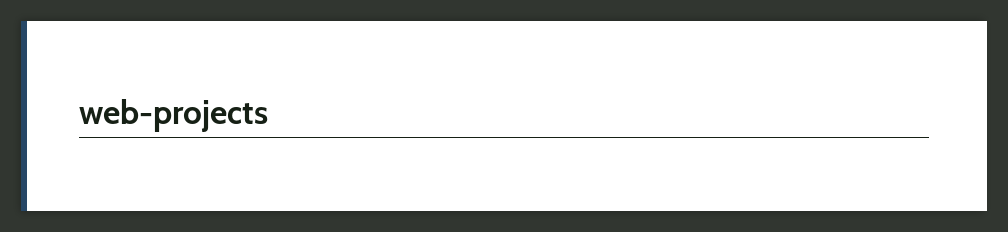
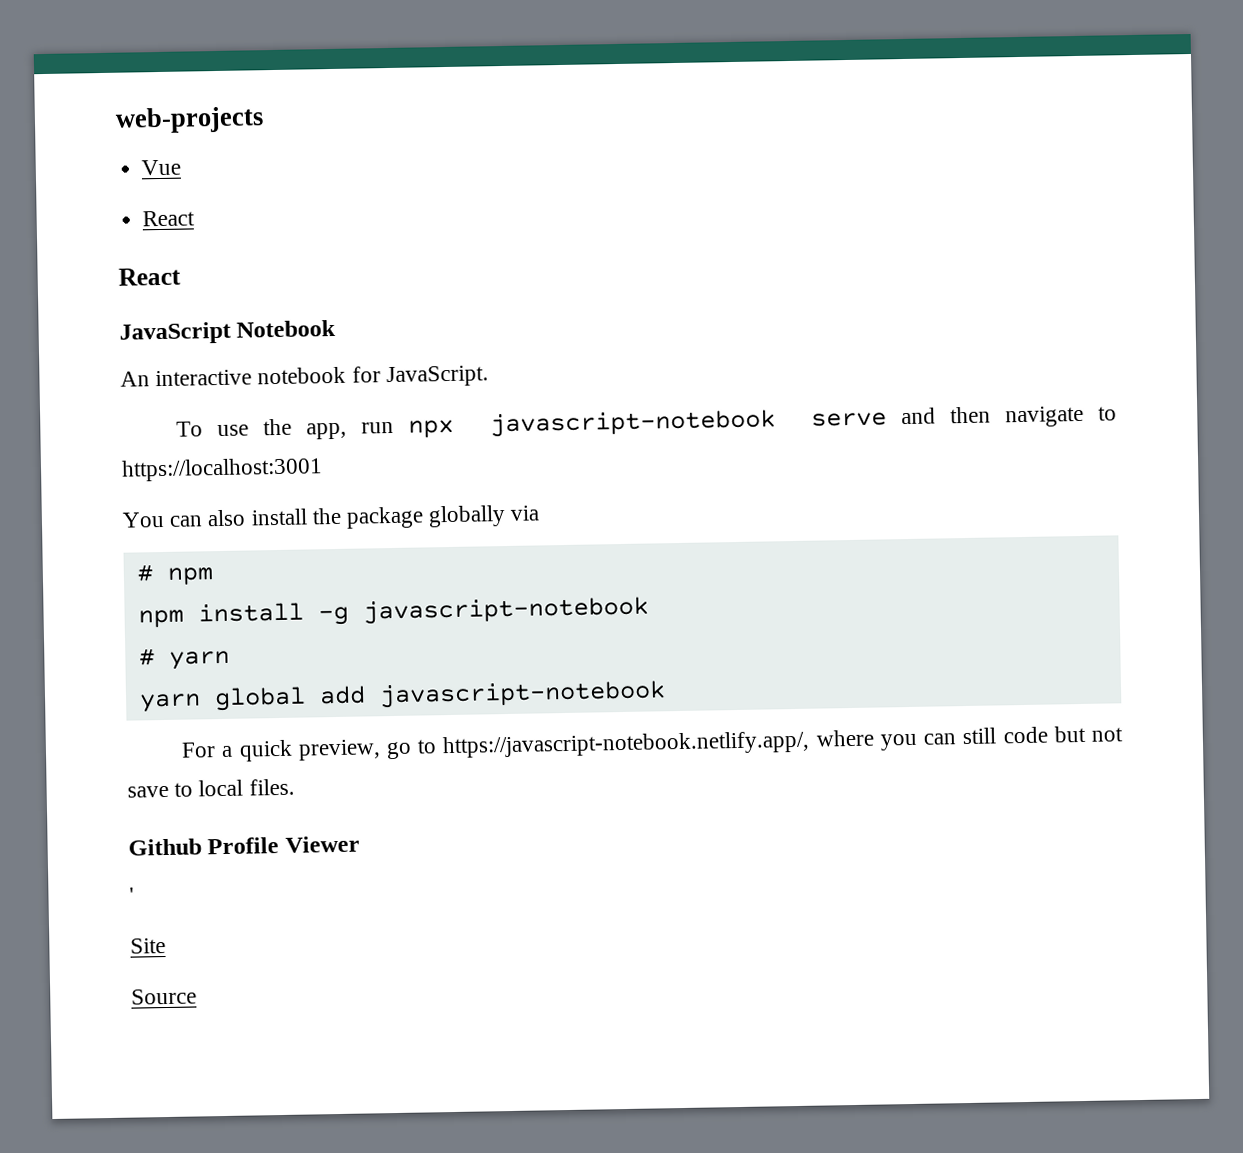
+ Vue
+ React
+ React
+ JavaScript Notebook
+ An interactive notebook for JavaScript.
+ To use the app, run npx javascript-notebook serve and then navigate to https://localhost:3001
+ You can also install the package globally via
+ # npm
+ npm install -g javascript-notebook
+ # yarn
+ yarn global add javascript-notebook
+ For a quick preview, go to https://javascript-notebook.netlify.app/, where you can still code but not save to local files.
+ Github Profile Viewer
+ '
+ Site
+ Source

